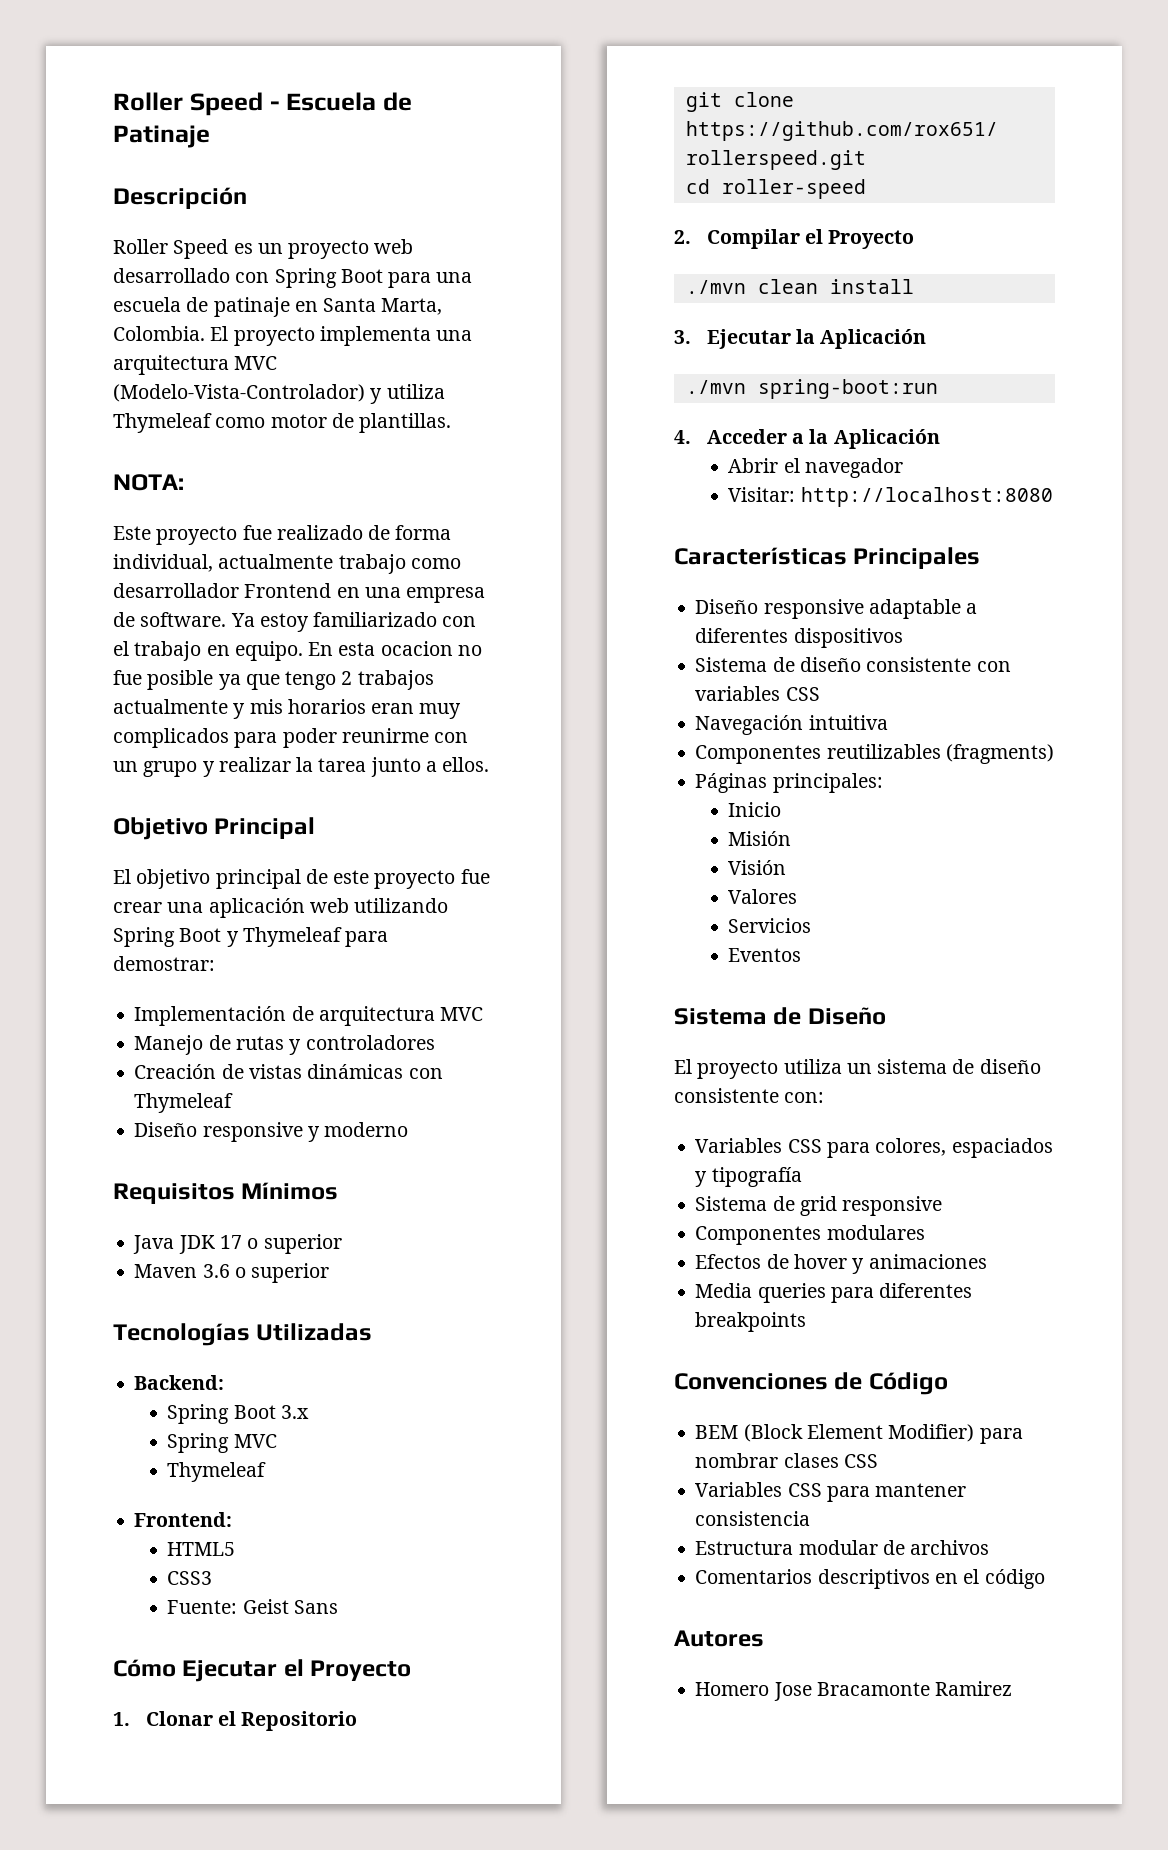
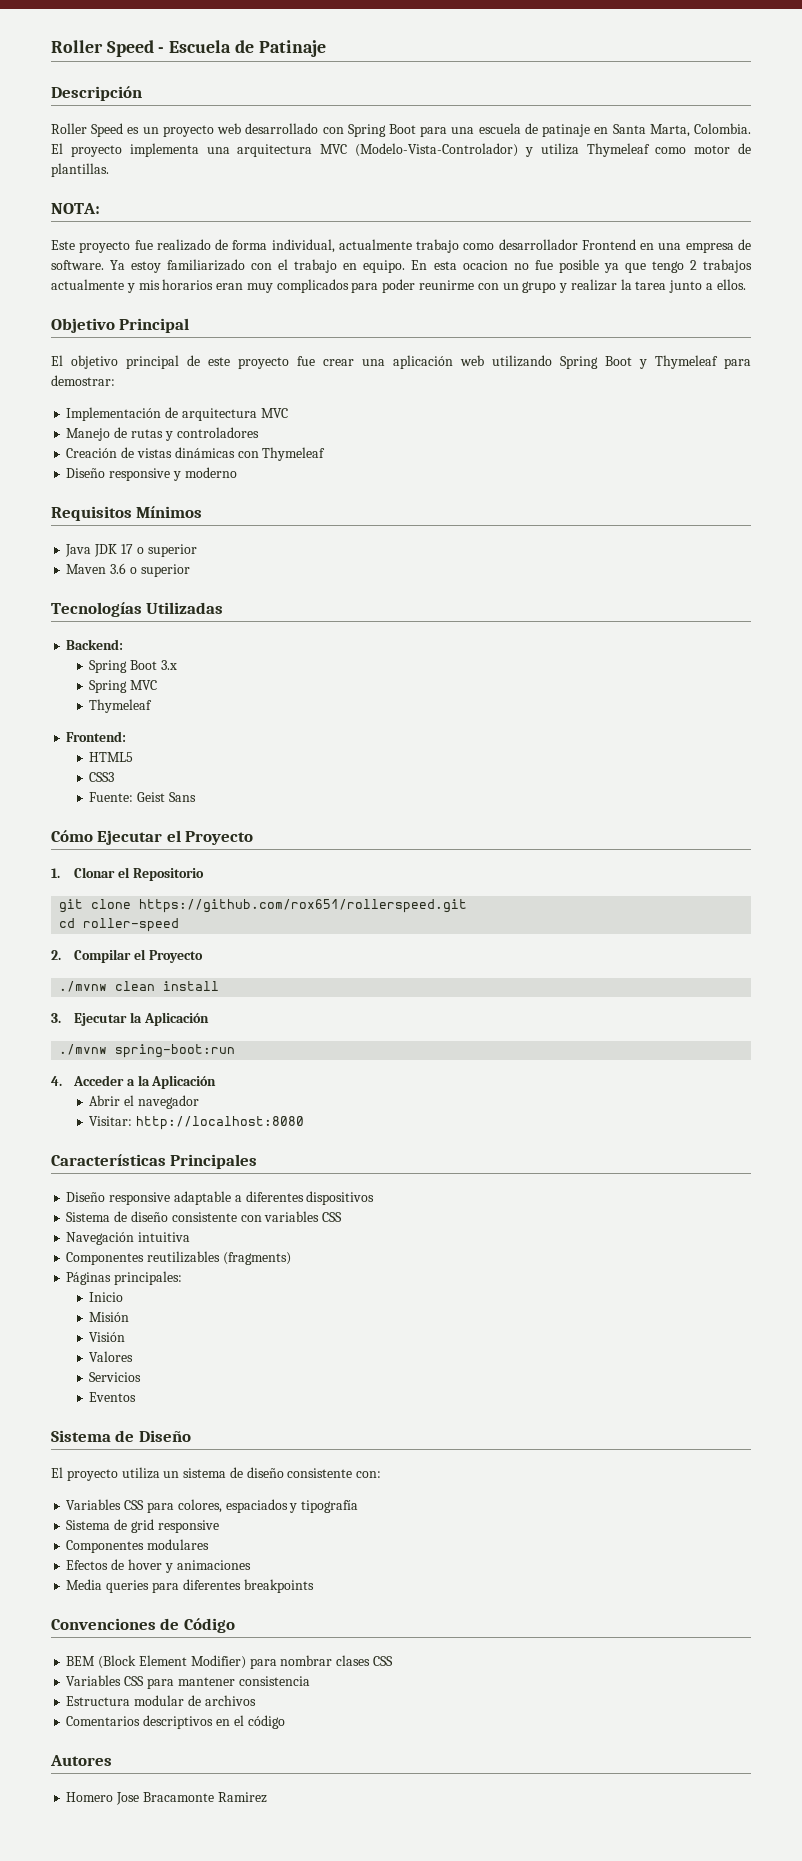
- ./mvn clean install
+ ./mvnw clean install
- ./mvn spring-boot:run
+ ./mvnw spring-boot:run

